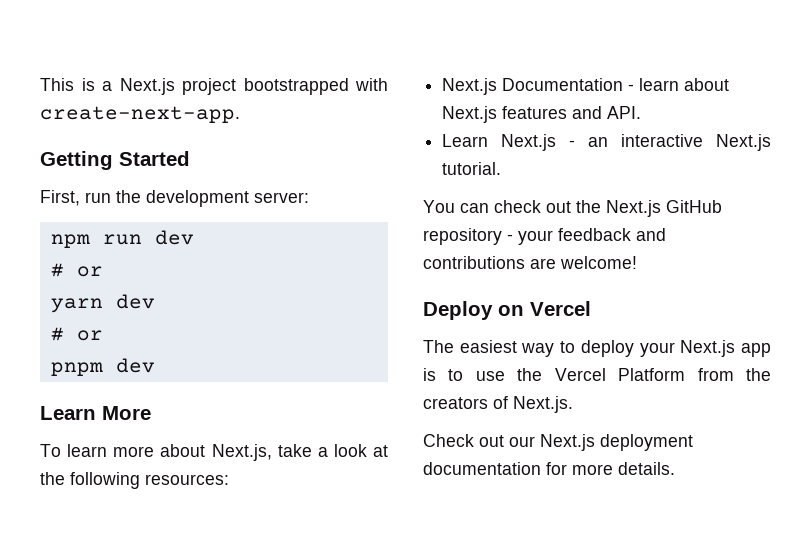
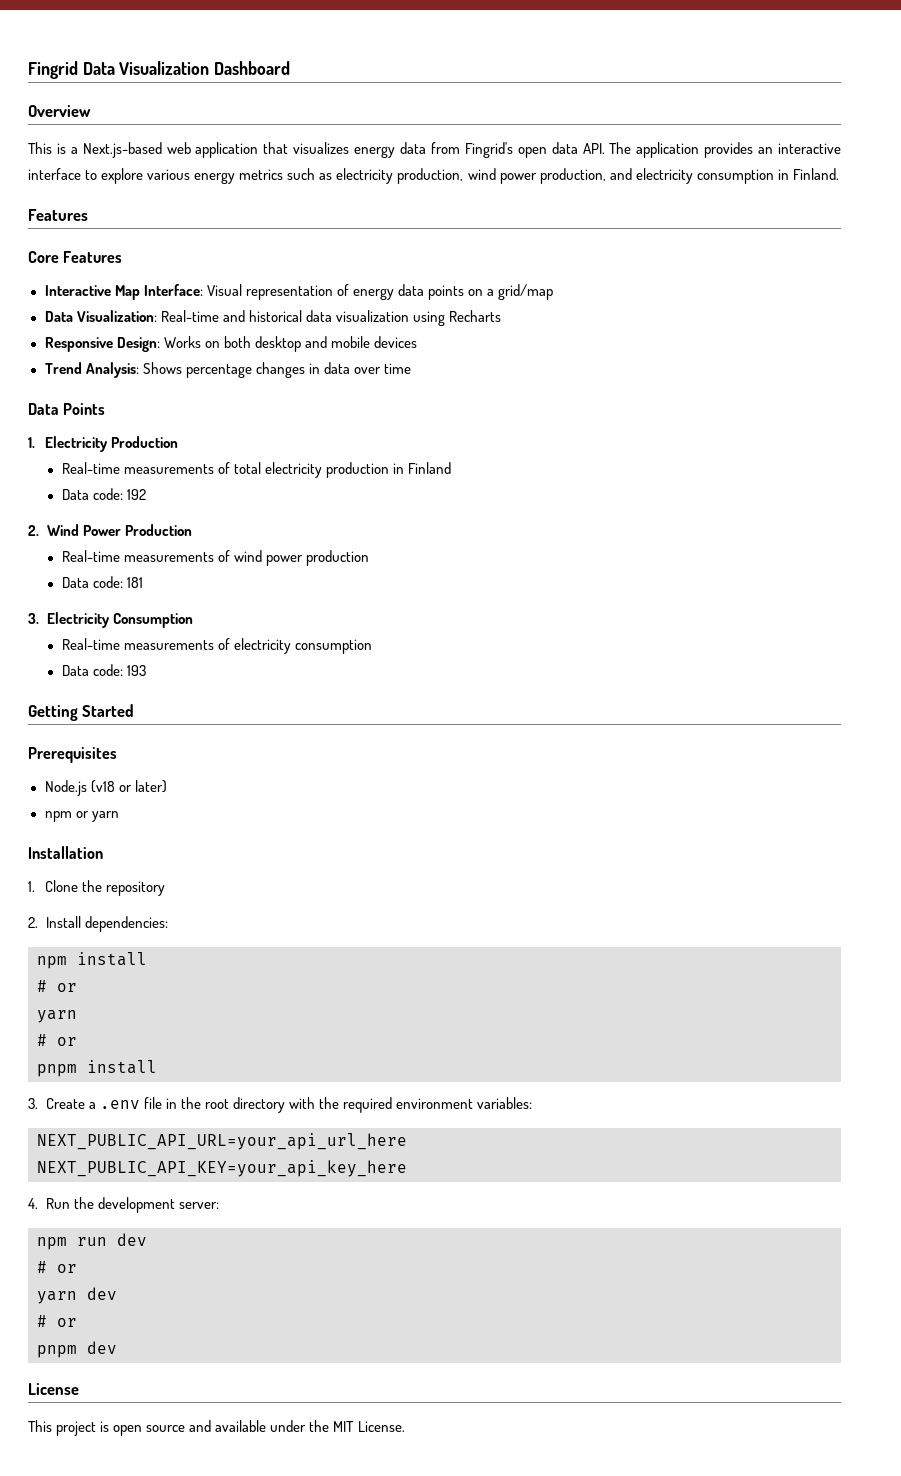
- This is a Next.js project bootstrapped with create-next-app.
+ Fingrid Data Visualization Dashboard
+ Overview
+ This is a Next.js-based web application that visualizes energy data from Fingrid's open data API. The application provides an interactive interface to explore various energy metrics such as electricity production, wind power production, and electricity consumption in Finland.
+ Features
+ Core Features
+ Interactive Map Interface: Visual representation of energy data points on a grid/map
+ Data Visualization: Real-time and historical data visualization using Recharts
+ Responsive Design: Works on both desktop and mobile devices
+ Trend Analysis: Shows percentage changes in data over time
+ Data Points
+ 1. Electricity Production
+ Real-time measurements of total electricity production in Finland
+ Data code: 192
+ 2. Wind Power Production
+ Real-time measurements of wind power production
+ Data code: 181
+ 3. Electricity Consumption
+ Real-time measurements of electricity consumption
+ Data code: 193
  Getting Started
- First, run the development server:
+ Prerequisites
+ Node.js (v18 or later)
+ npm or yarn
+ Installation
+ 1. Clone the repository
+ 2. Install dependencies:
+ npm install
+ # or
+ yarn
+ # or
+ pnpm install
+ 3. Create a .env file in the root directory with the required environment variables:
+ NEXT_PUBLIC_API_URL=your_api_url_here
+ NEXT_PUBLIC_API_KEY=your_api_key_here
+ 4. Run the development server:
- Learn More
- To learn more about Next.js, take a look at the following resources:
- Next.js Documentation - learn about Next.js features and API.
- Learn Next.js - an interactive Next.js tutorial.
- You can check out the Next.js GitHub repository - your feedback and contributions are welcome!
- Deploy on Vercel
- The easiest way to deploy your Next.js app is to use the Vercel Platform from the creators of Next.js.
- Check out our Next.js deployment documentation for more details.
+ License
+ This project is open source and available under the MIT License.

